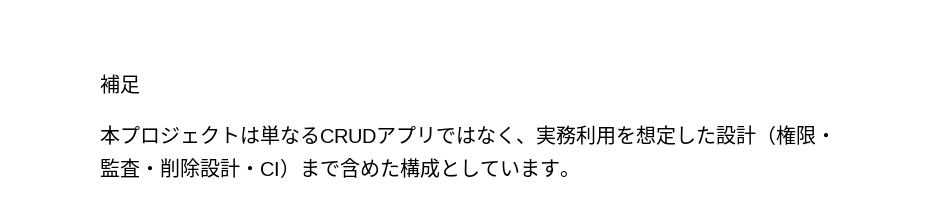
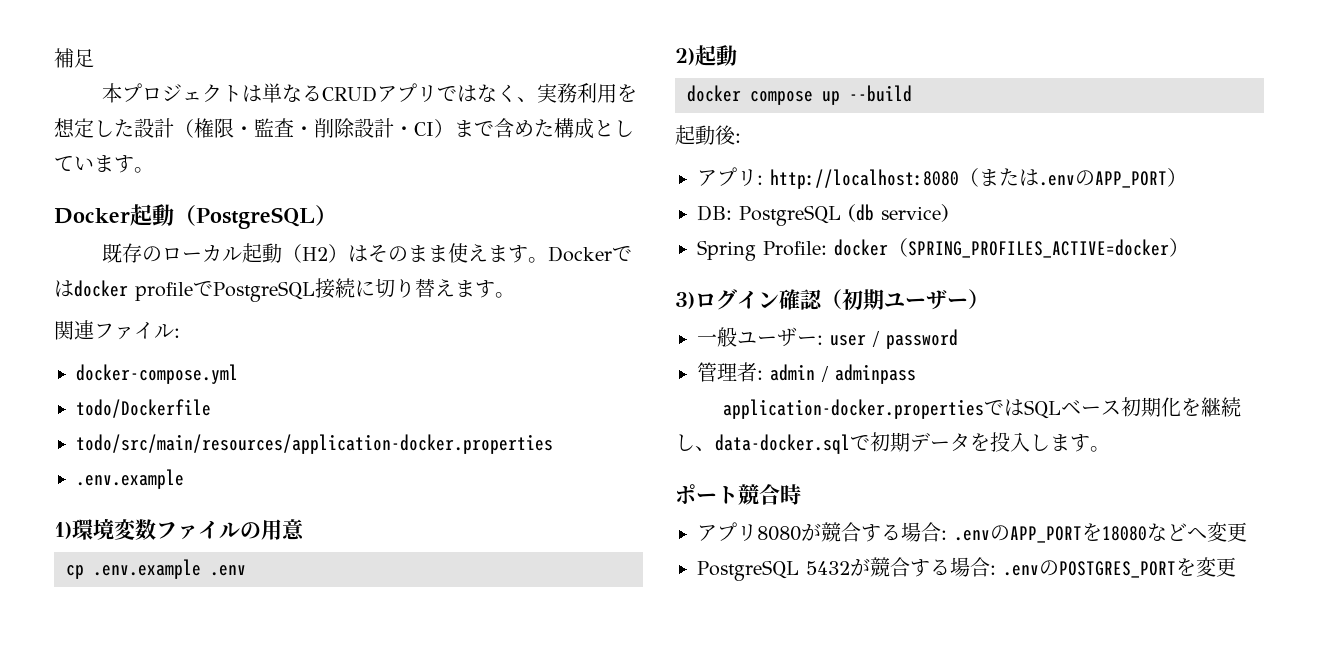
+ Docker起動（PostgreSQL）
+ 既存のローカル起動（H2）はそのまま使えます。Dockerではdocker profileでPostgreSQL接続に切り替えます。
+ 関連ファイル:
+ docker-compose.yml
+ todo/Dockerfile
+ todo/src/main/resources/application-docker.properties
+ .env.example
+ 1)環境変数ファイルの用意
+ cp .env.example .env
+ 2)起動
+ docker compose up --build
+ 起動後:
+ アプリ: http://localhost:8080（または.envのAPP_PORT）
+ DB: PostgreSQL (db service)
+ Spring Profile: docker（SPRING_PROFILES_ACTIVE=docker）
+ 3)ログイン確認（初期ユーザー）
+ 一般ユーザー: user / password
+ 管理者: admin / adminpass
+ application-docker.propertiesではSQLベース初期化を継続し、data-docker.sqlで初期データを投入します。
+ ポート競合時
+ アプリ8080が競合する場合: .envのAPP_PORTを18080などへ変更
+ PostgreSQL 5432が競合する場合: .envのPOSTGRES_PORTを変更

